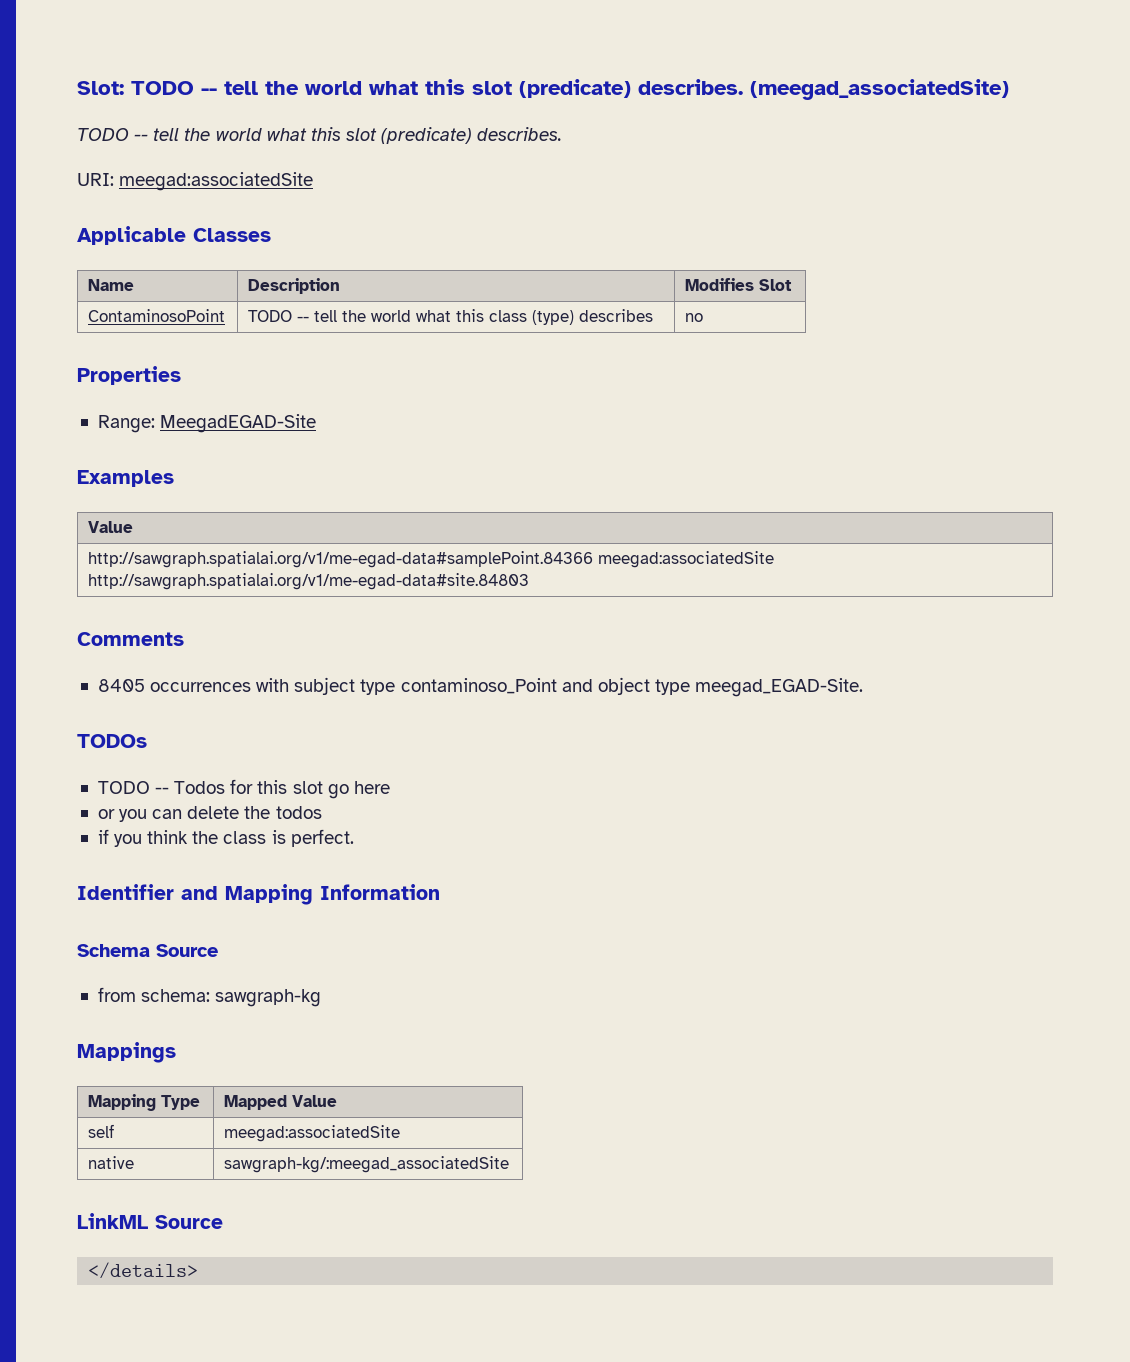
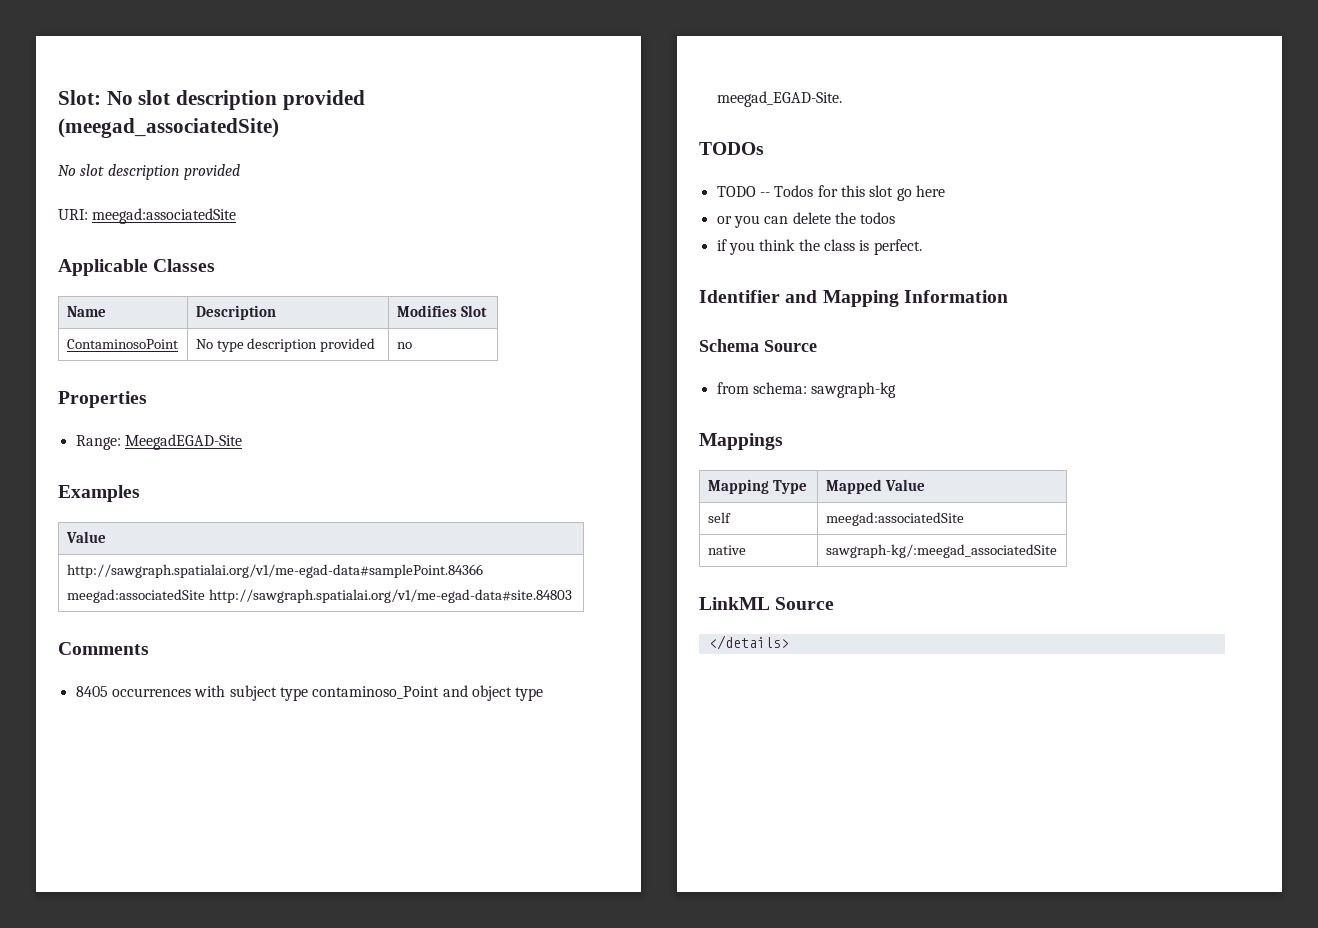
- Slot: TODO -- tell the world what this slot (predicate) describes. (meegad_associatedSite)
- TODO -- tell the world what this slot (predicate) describes.
+ Slot: No slot description provided (meegad_associatedSite)
+ No slot description provided
- ContaminosoPoint | TODO -- tell the world what this class (type) describes | no
+ ContaminosoPoint | No type description provided | no

